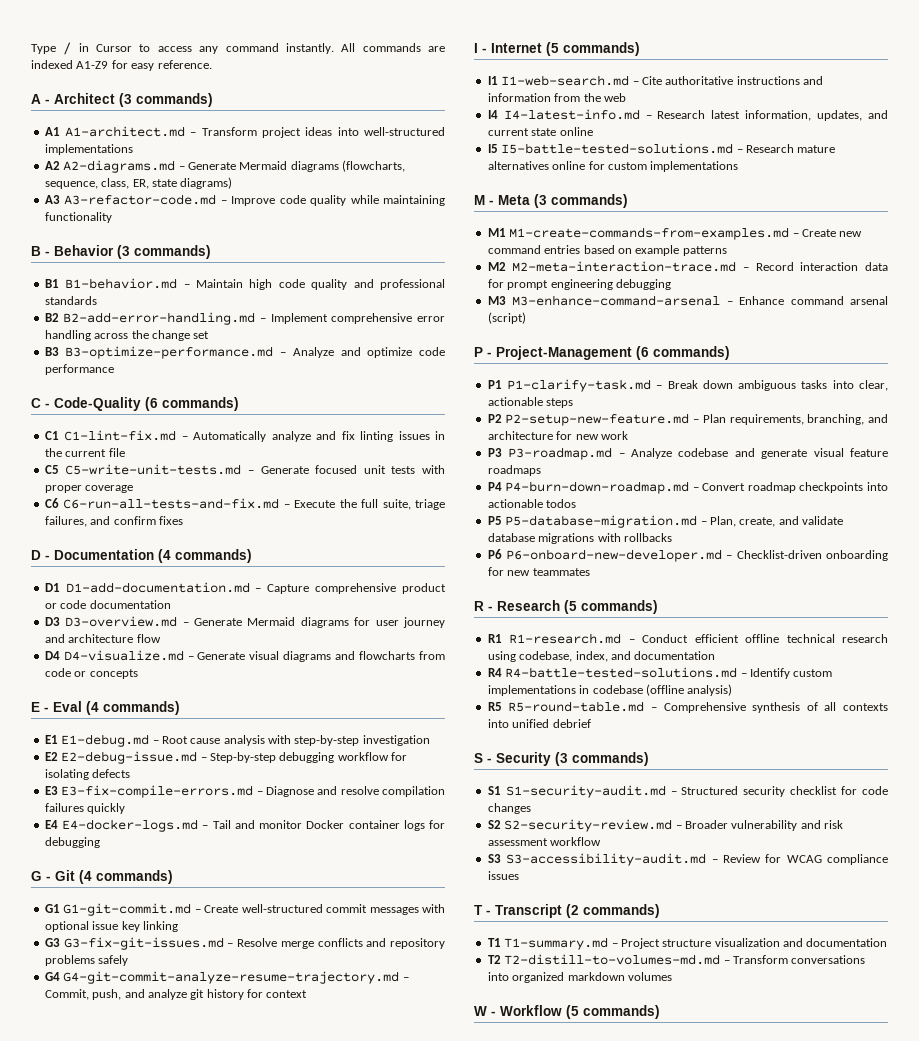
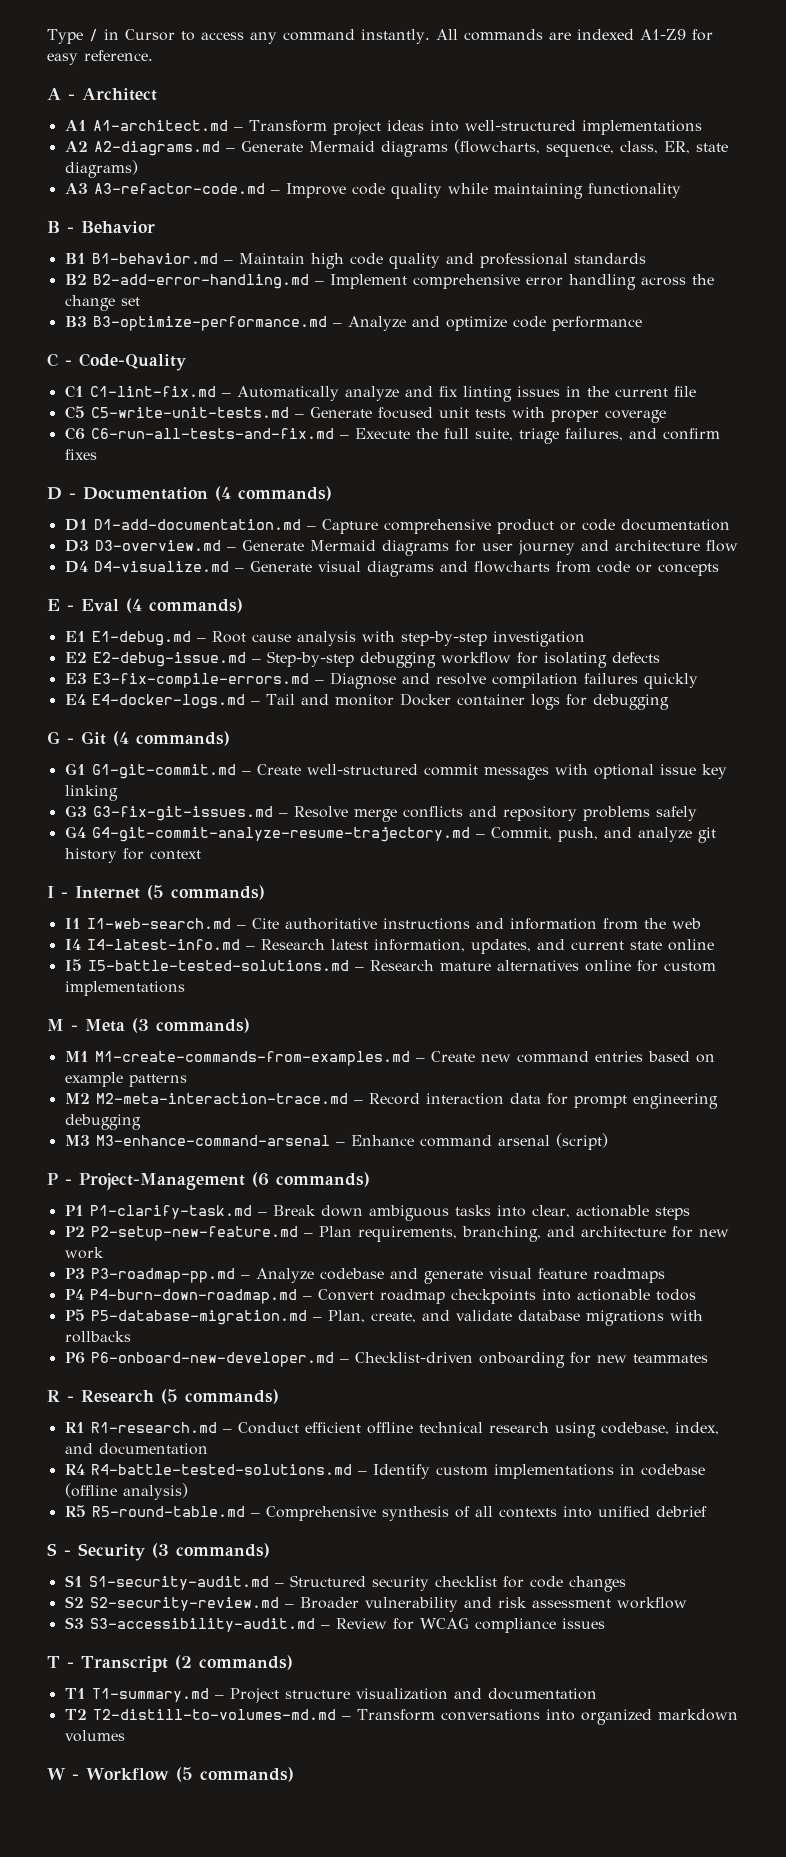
- A - Architect (3 commands)
+ A - Architect
- B - Behavior (3 commands)
+ B - Behavior
- C - Code-Quality (6 commands)
+ C - Code-Quality
- P3 P3-roadmap.md – Analyze codebase and generate visual feature roadmaps
+ P3 P3-roadmap-pp.md – Analyze codebase and generate visual feature roadmaps

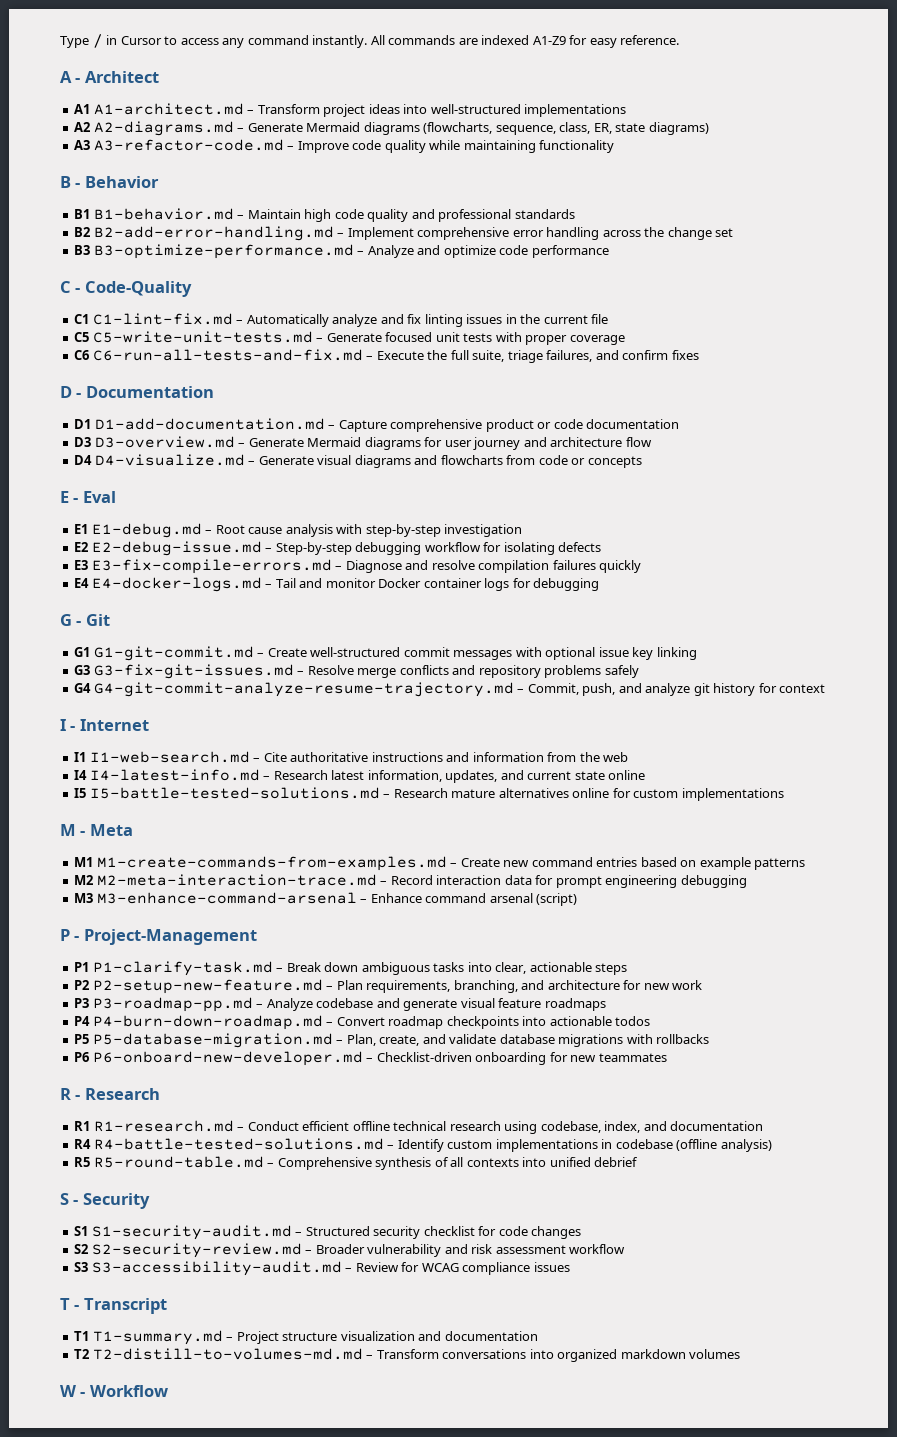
- D - Documentation (4 commands)
+ D - Documentation
- E - Eval (4 commands)
+ E - Eval
- G - Git (4 commands)
+ G - Git
- I - Internet (5 commands)
+ I - Internet
- M - Meta (3 commands)
+ M - Meta
- P - Project-Management (6 commands)
+ P - Project-Management
- R - Research (5 commands)
+ R - Research
- S - Security (3 commands)
+ S - Security
- T - Transcript (2 commands)
+ T - Transcript
- W - Workflow (5 commands)
+ W - Workflow

